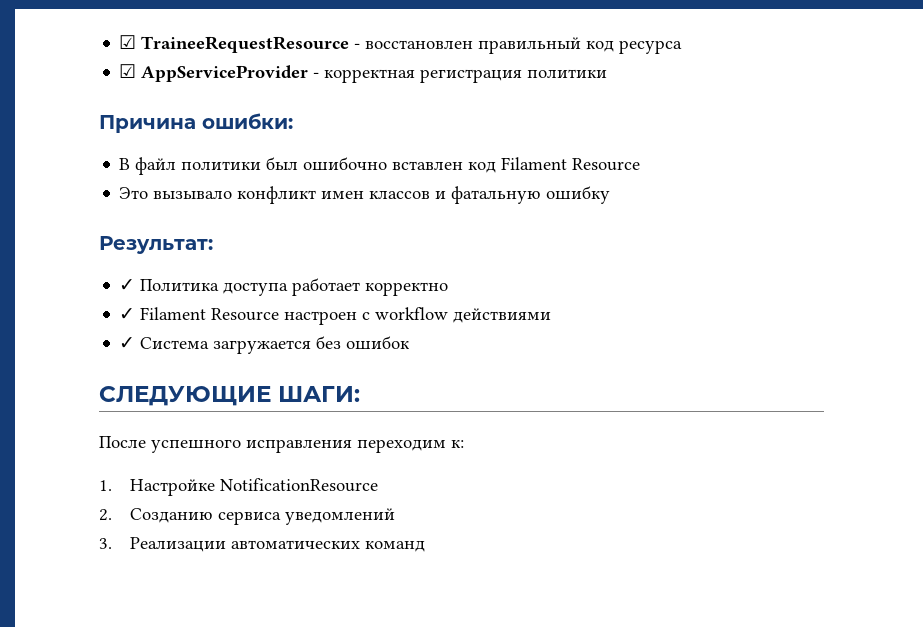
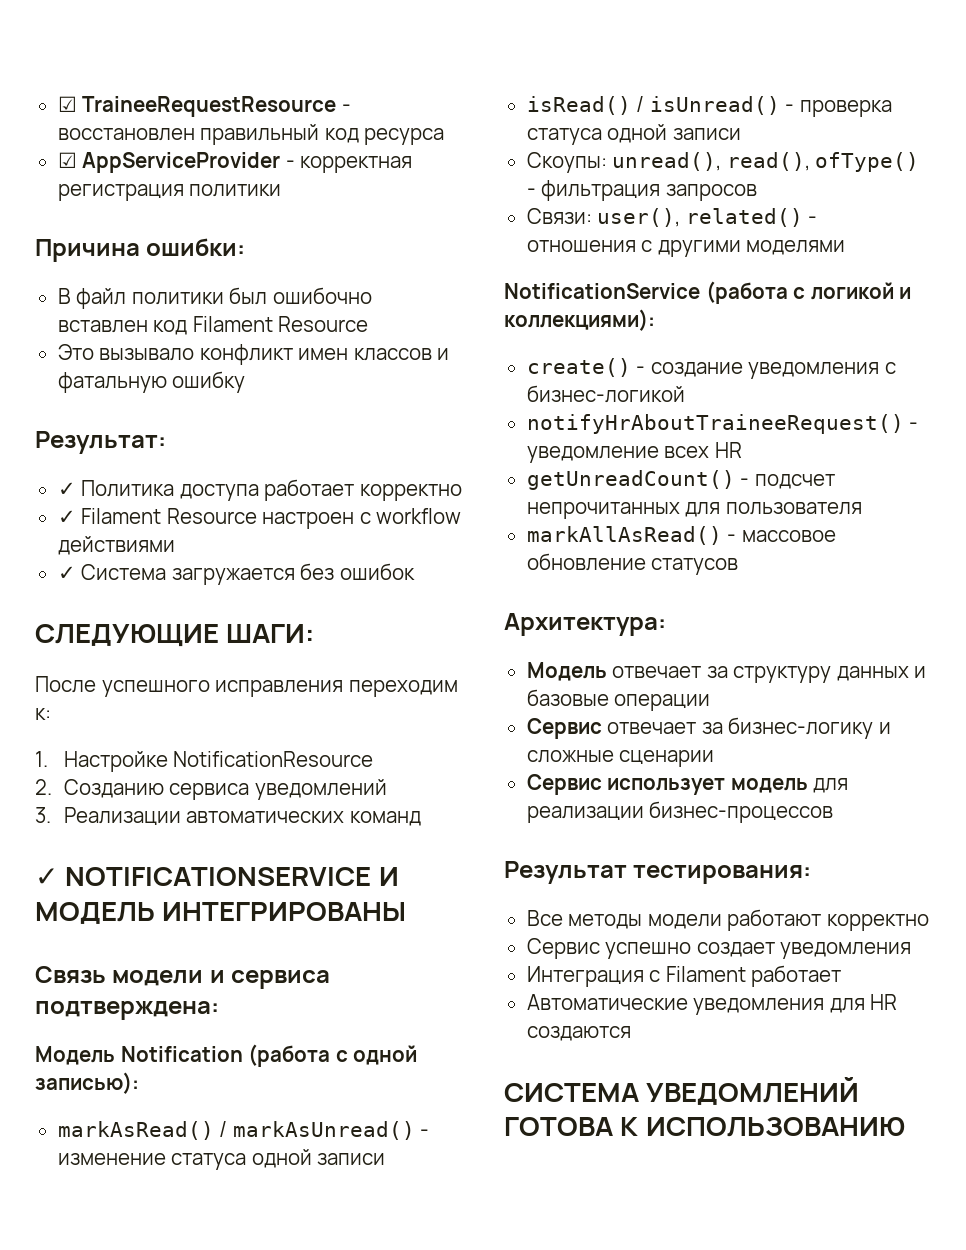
+ ✓ NOTIFICATIONSERVICE И МОДЕЛЬ ИНТЕГРИРОВАНЫ
+ Связь модели и сервиса подтверждена:
+ Модель Notification (работа с одной записью):
+ markAsRead() / markAsUnread() - изменение статуса одной записи
+ isRead() / isUnread() - проверка статуса одной записи
+ Скоупы: unread(), read(), ofType() - фильтрация запросов
+ Связи: user(), related() - отношения с другими моделями
+ NotificationService (работа с логикой и коллекциями):
+ create() - создание уведомления с бизнес-логикой
+ notifyHrAboutTraineeRequest() - уведомление всех HR
+ getUnreadCount() - подсчет непрочитанных для пользователя
+ markAllAsRead() - массовое обновление статусов
+ Архитектура:
+ Модель отвечает за структуру данных и базовые операции
+ Сервис отвечает за бизнес-логику и сложные сценарии
+ Сервис использует модель для реализации бизнес-процессов
+ Результат тестирования:
+ Все методы модели работают корректно
+ Сервис успешно создает уведомления
+ Интеграция с Filament работает
+ Автоматические уведомления для HR создаются
+ СИСТЕМА УВЕДОМЛЕНИЙ ГОТОВА К ИСПОЛЬЗОВАНИЮ

